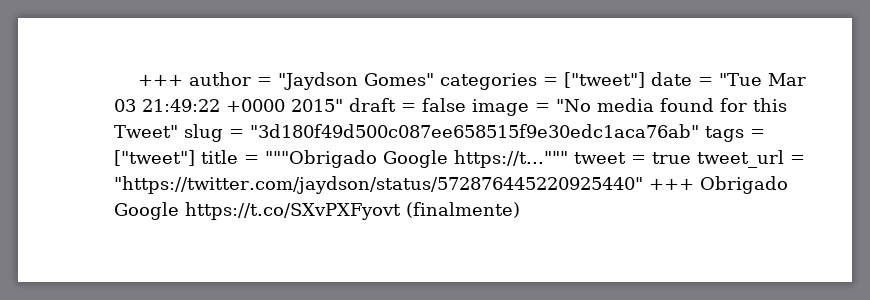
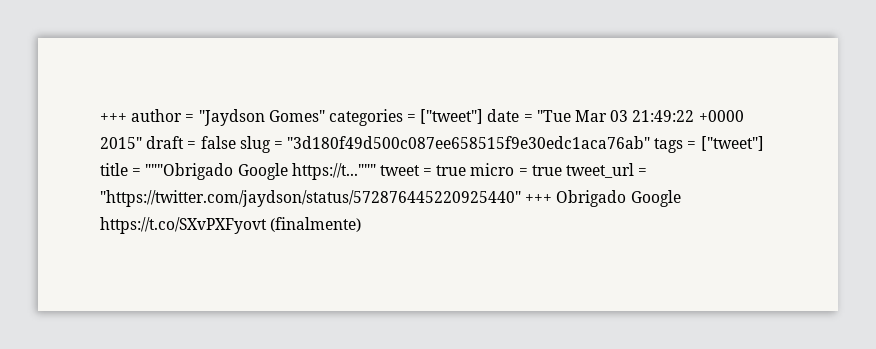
- +++ author = "Jaydson Gomes" categories = ["tweet"] date = "Tue Mar 03 21:49:22 +0000 2015" draft = false image = "No media found for this Tweet" slug = "3d180f49d500c087ee658515f9e30edc1aca76ab" tags = ["tweet"] title = """Obrigado Google https://t...""" tweet = true tweet_url = "https://twitter.com/jaydson/status/572876445220925440" +++ Obrigado Google https://t.co/SXvPXFyovt (finalmente)
+ +++ author = "Jaydson Gomes" categories = ["tweet"] date = "Tue Mar 03 21:49:22 +0000 2015" draft = false slug = "3d180f49d500c087ee658515f9e30edc1aca76ab" tags = ["tweet"] title = """Obrigado Google https://t...""" tweet = true micro = true tweet_url = "https://twitter.com/jaydson/status/572876445220925440" +++ Obrigado Google https://t.co/SXvPXFyovt (finalmente)

